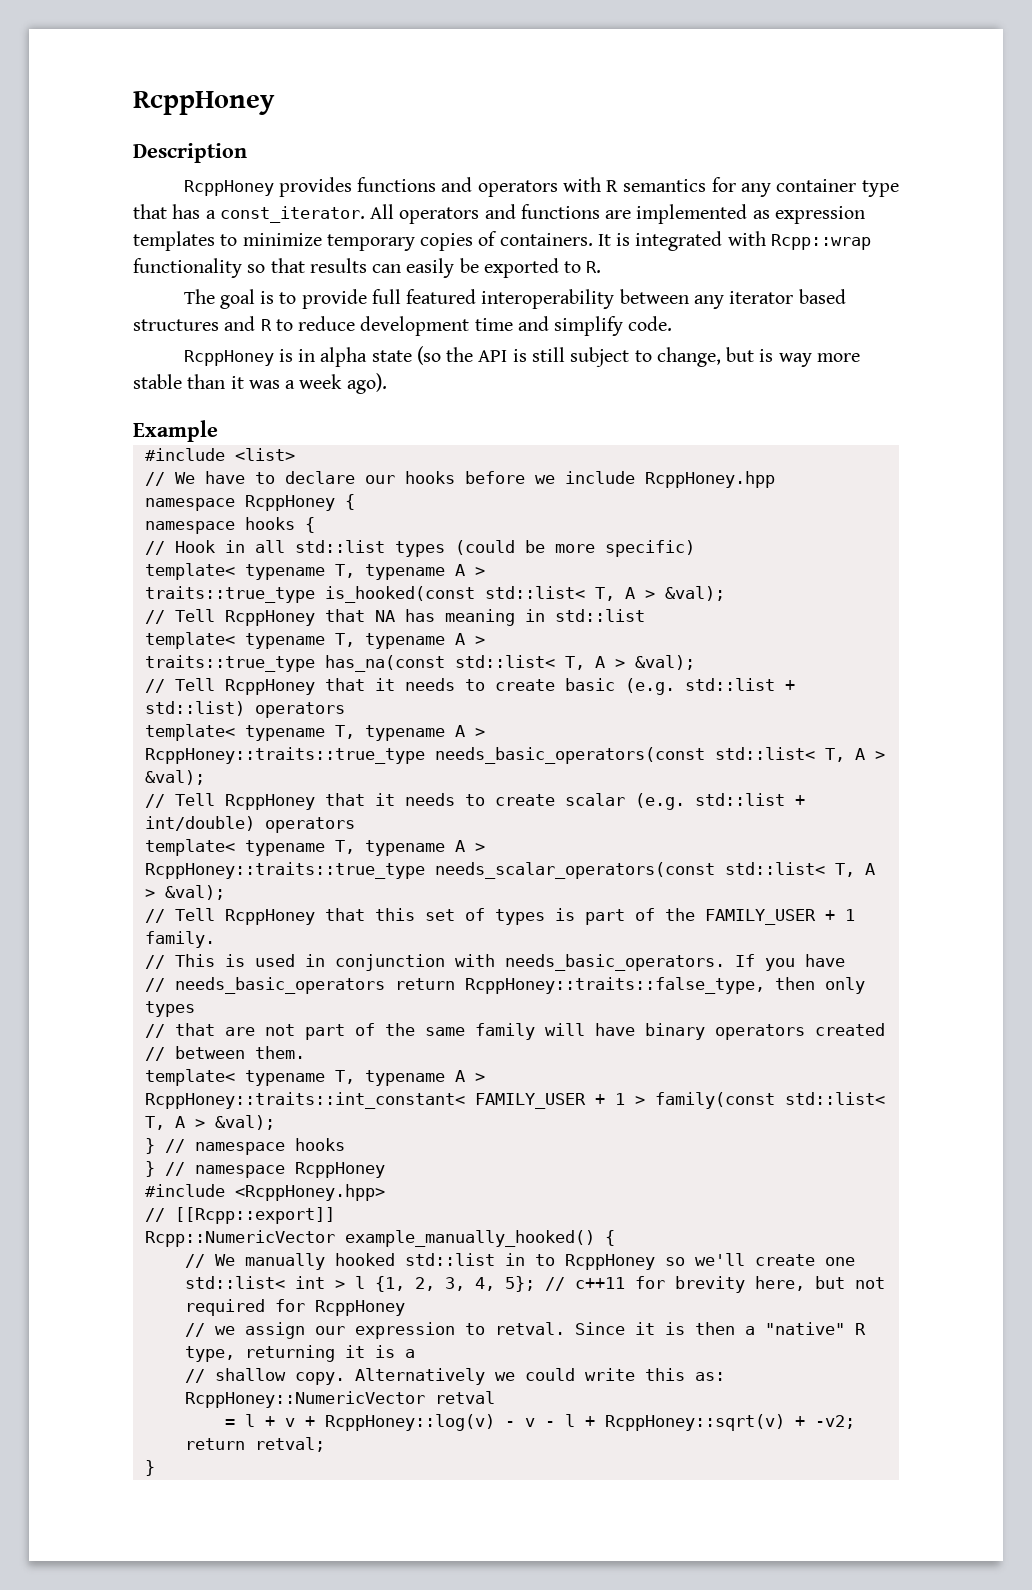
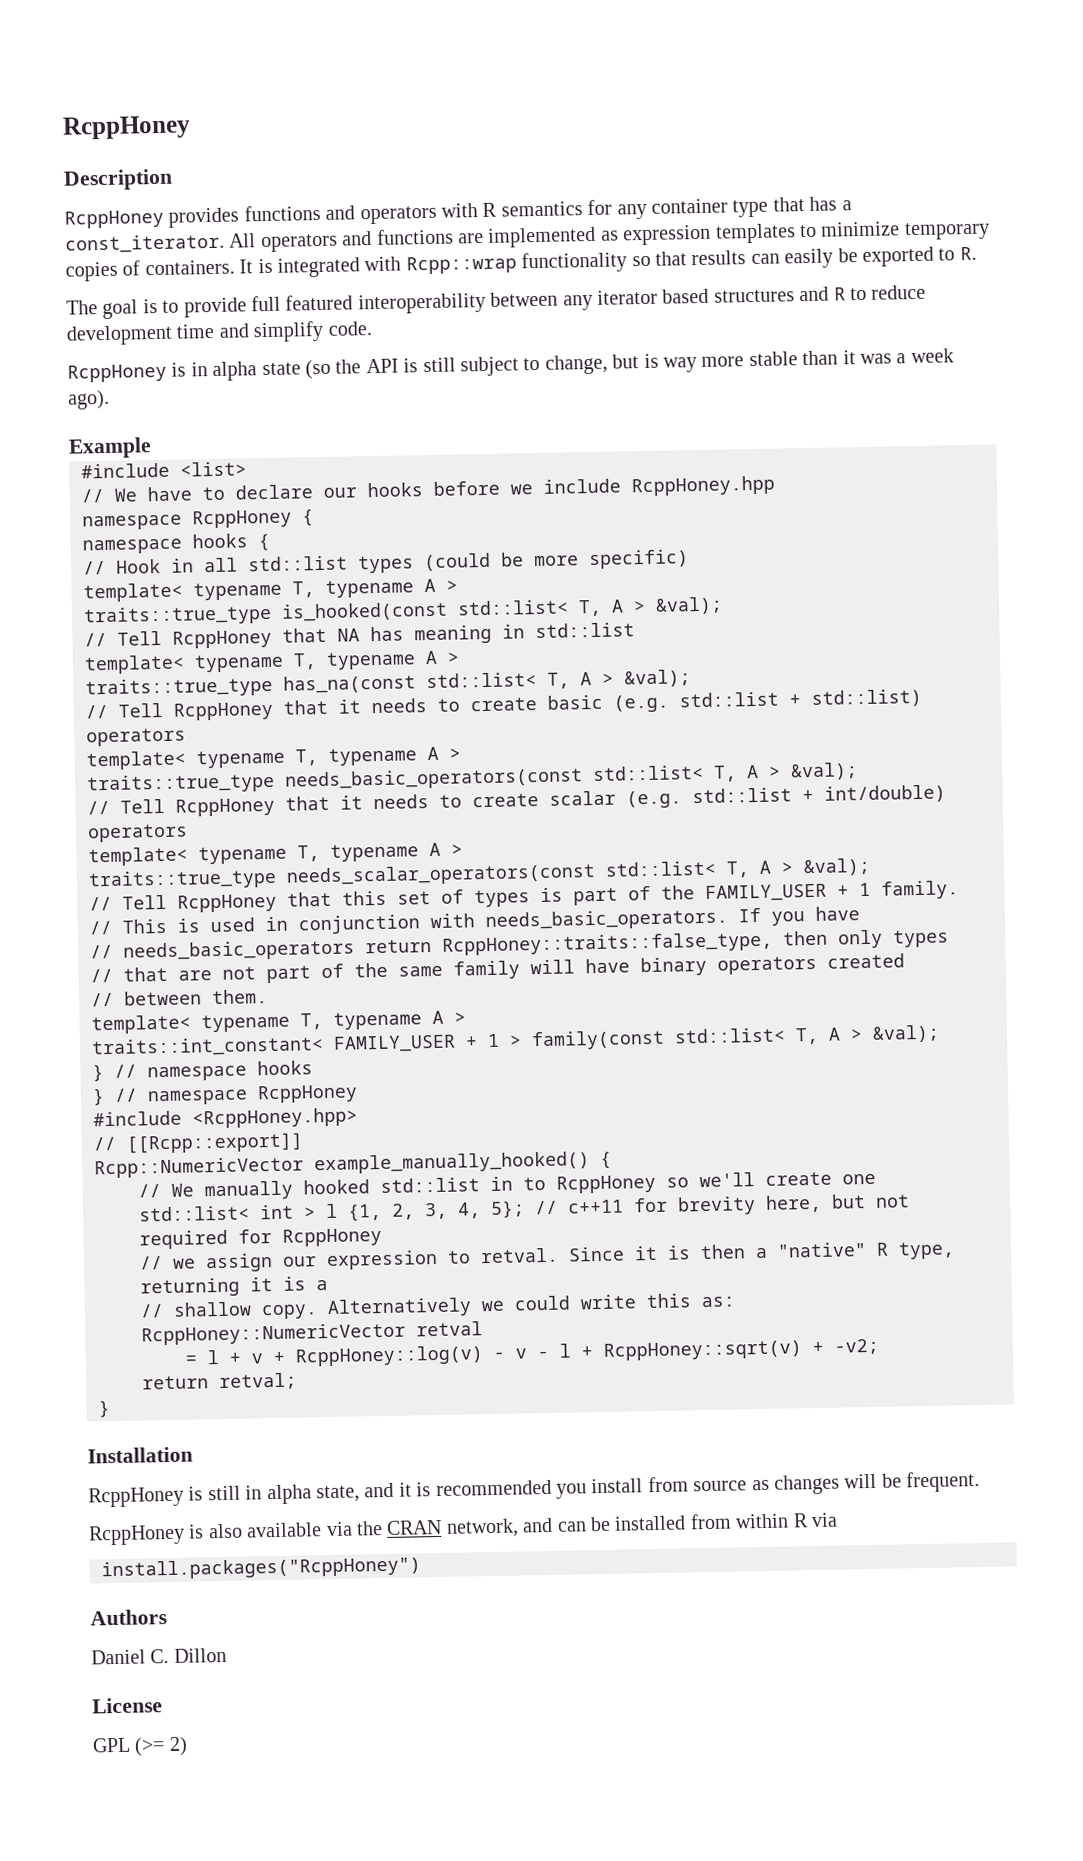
- RcppHoney::traits::true_type needs_basic_operators(const std::list< T, A > &val);
+ traits::true_type needs_basic_operators(const std::list< T, A > &val);
- RcppHoney::traits::true_type needs_scalar_operators(const std::list< T, A > &val);
+ traits::true_type needs_scalar_operators(const std::list< T, A > &val);
- RcppHoney::traits::int_constant< FAMILY_USER + 1 > family(const std::list< T, A > &val);
+ traits::int_constant< FAMILY_USER + 1 > family(const std::list< T, A > &val);
+ Installation
+ RcppHoney is still in alpha state, and it is recommended you install from source as changes will be frequent.
+ RcppHoney is also available via the CRAN network, and can be installed from within R via
+ install.packages("RcppHoney")
+ Authors
+ Daniel C. Dillon
+ License
+ GPL (>= 2)

